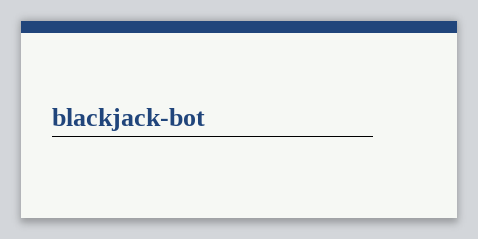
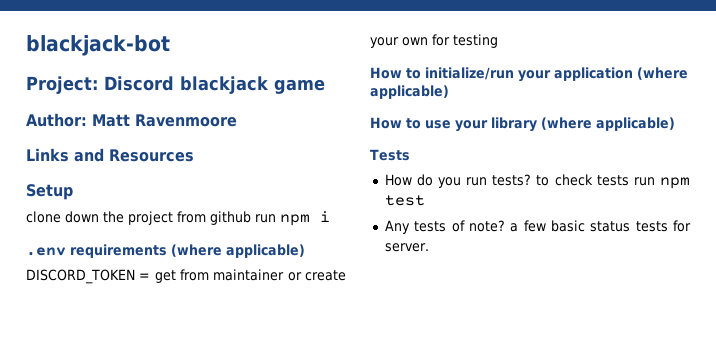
+ Project: Discord blackjack game
+ Author: Matt Ravenmoore
+ Links and Resources
+ Setup
+ clone down the project from github run npm i
+ .env requirements (where applicable)
+ DISCORD_TOKEN = get from maintainer or create your own for testing
+ How to initialize/run your application (where applicable)
+ How to use your library (where applicable)
+ Tests
+ How do you run tests? to check tests run npm test
+ Any tests of note? a few basic status tests for server.

